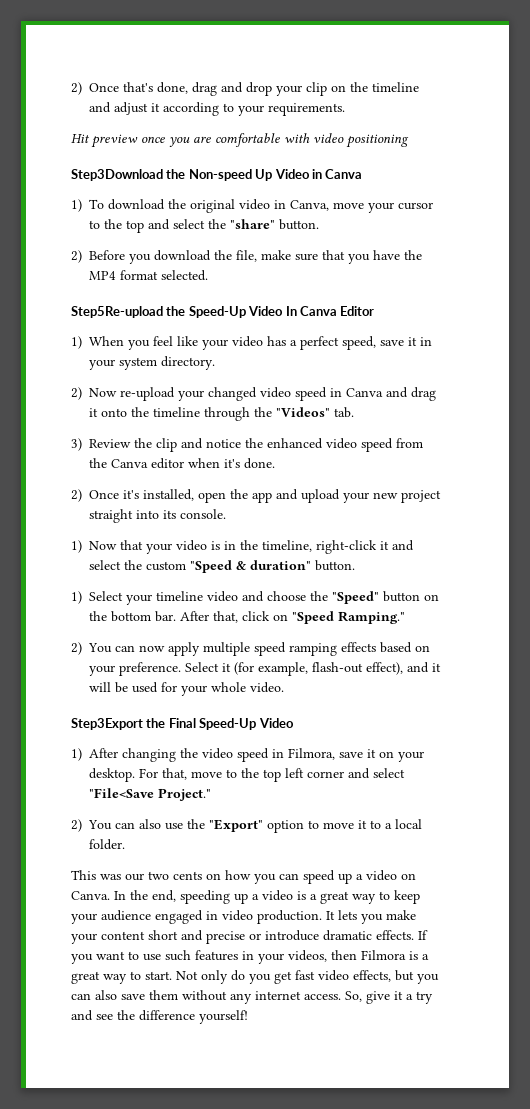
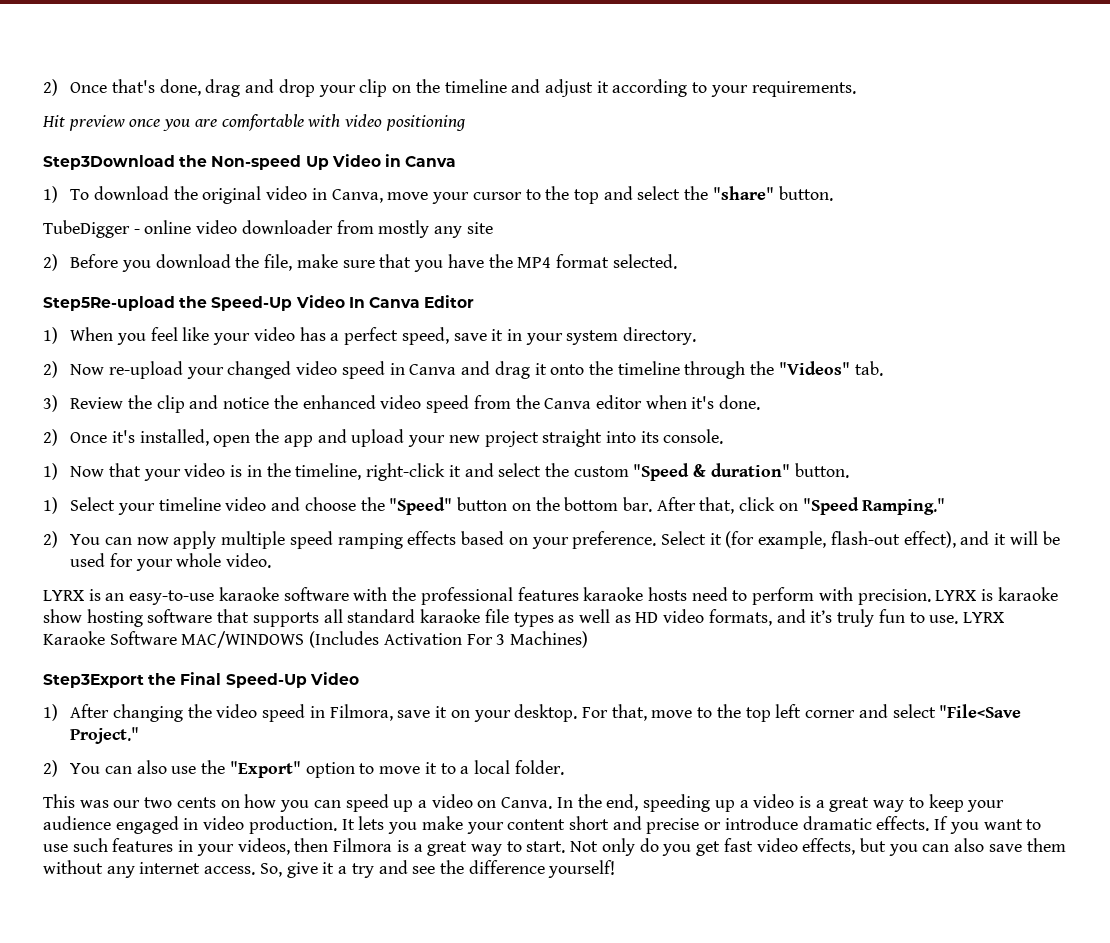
+ TubeDigger - online video downloader from mostly any site
+ LYRX is an easy-to-use karaoke software with the professional features karaoke hosts need to perform with precision. LYRX is karaoke show hosting software that supports all standard karaoke file types as well as HD video formats, and it’s truly fun to use. LYRX Karaoke Software MAC/WINDOWS (Includes Activation For 3 Machines)

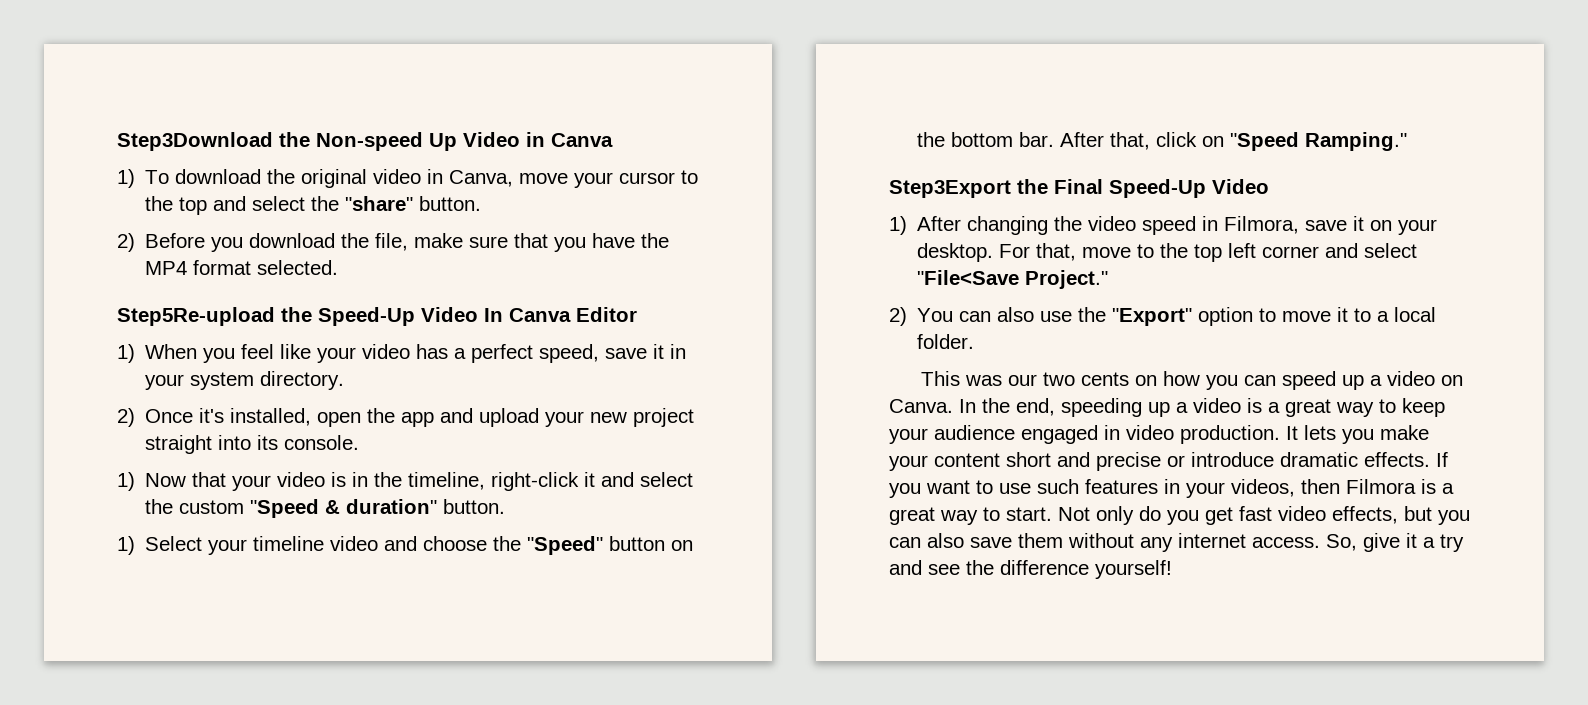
- 2) Once that's done, drag and drop your clip on the timeline and adjust it according to your requirements.
- Hit preview once you are comfortable with video positioning
- TubeDigger - online video downloader from mostly any site
- 2) Now re-upload your changed video speed in Canva and drag it onto the timeline through the "Videos" tab.
- 3) Review the clip and notice the enhanced video speed from the Canva editor when it's done.
- 2) You can now apply multiple speed ramping effects based on your preference. Select it (for example, flash-out effect), and it will be used for your whole video.
- LYRX is an easy-to-use karaoke software with the professional features karaoke hosts need to perform with precision. LYRX is karaoke show hosting software that supports all standard karaoke file types as well as HD video formats, and it’s truly fun to use. LYRX Karaoke Software MAC/WINDOWS (Includes Activation For 3 Machines)

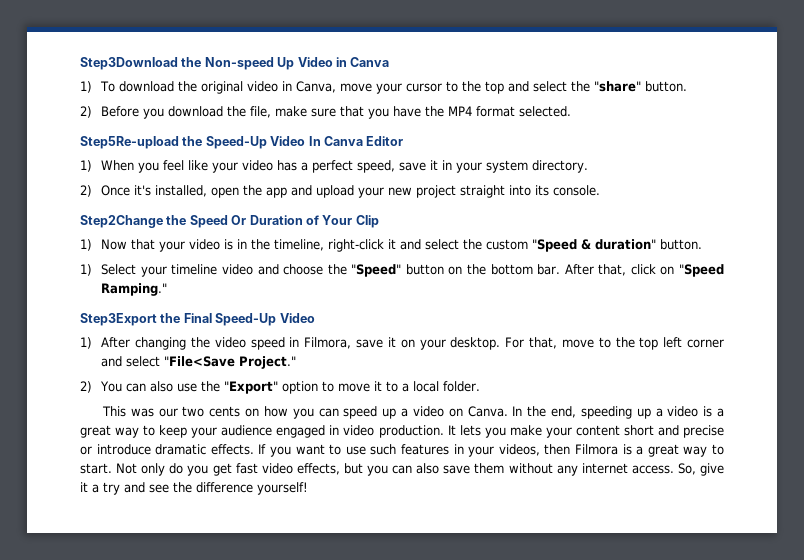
+ Step2Change the Speed Or Duration of Your Clip

